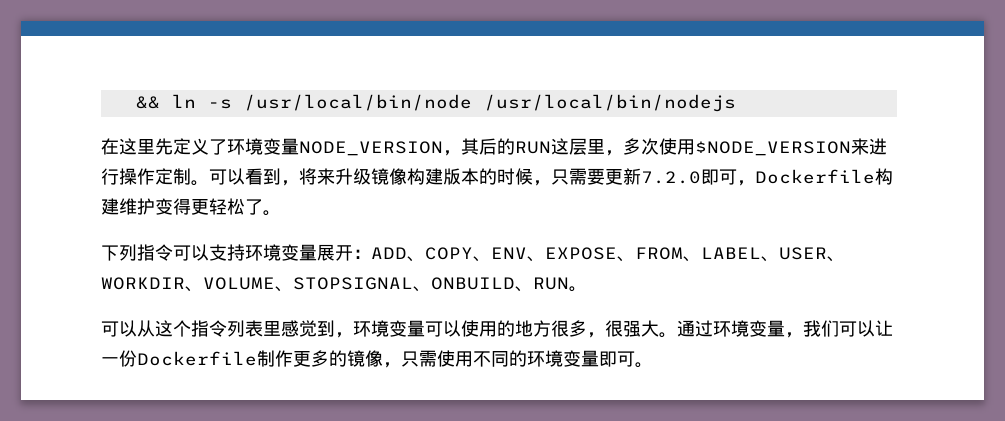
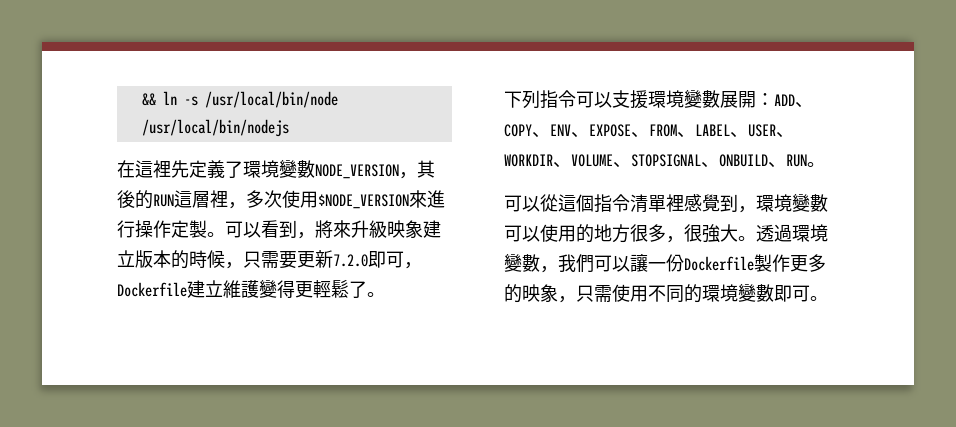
- 在这里先定义了环境变量NODE_VERSION，其后的RUN这层里，多次使用$NODE_VERSION来进行操作定制。
+ 在這裡先定義了環境變數NODE_VERSION，其後的RUN這層裡，多次使用$NODE_VERSION來進行操作定製。
- 可以看到，将来升级镜像构建版本的时候，只需要更新7.2.0即可，Dockerfile构建维护变得更轻松了。
+ 可以看到，將來升級映象建立版本的時候，只需要更新7.2.0即可，Dockerfile建立維護變得更輕鬆了。
- 下列指令可以支持环境变量展开：ADD、COPY、ENV、EXPOSE、FROM、LABEL、USER、WORKDIR、VOLUME、STOPSIGNAL、ONBUILD、RUN。
+ 下列指令可以支援環境變數展開：ADD、COPY、ENV、EXPOSE、FROM、LABEL、USER、WORKDIR、VOLUME、STOPSIGNAL、ONBUILD、RUN。
- 可以从这个指令列表里感觉到，环境变量可以使用的地方很多，很强大。通过环境变量，我们可以让一份Dockerfile制作更多的镜像，只需使用不同的环境变量即可。
+ 可以從這個指令清單裡感覺到，環境變數可以使用的地方很多，很強大。透過環境變數，我們可以讓一份Dockerfile製作更多的映象，只需使用不同的環境變數即可。

